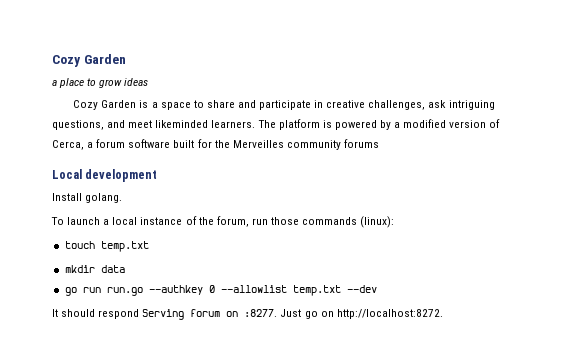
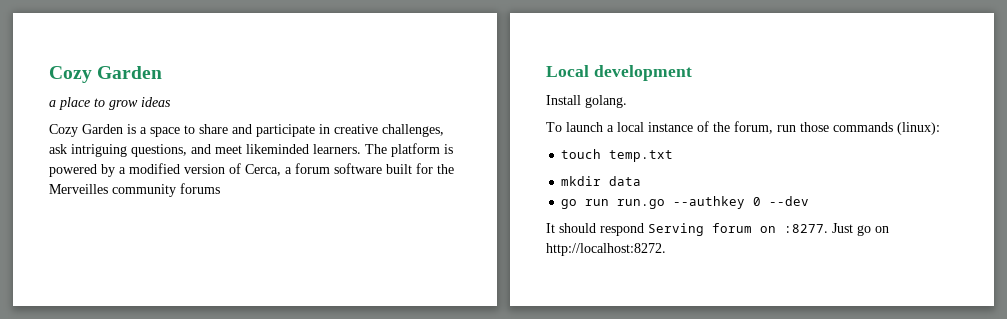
- go run run.go --authkey 0 --allowlist temp.txt --dev
+ go run run.go --authkey 0 --dev

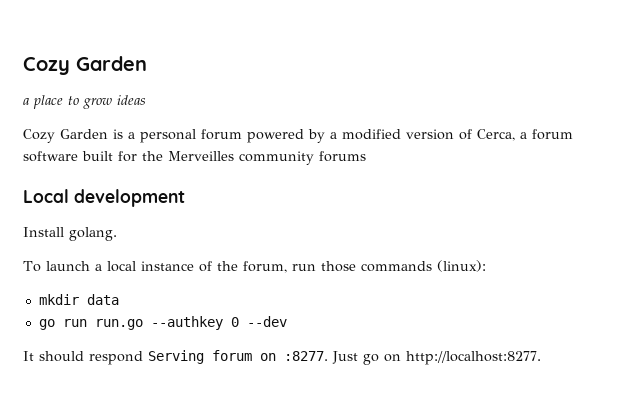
- Cozy Garden is a space to share and participate in creative challenges, ask intriguing questions, and meet likeminded learners. The platform is powered by a modified version of Cerca, a forum software built for the Merveilles community forums
+ Cozy Garden is a personal forum powered by a modified version of Cerca, a forum software built for the Merveilles community forums
- touch temp.txt
- Just go on http://localhost:8272.
+ Just go on http://localhost:8277.

